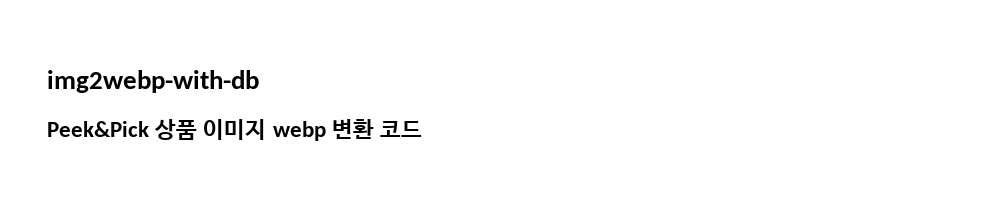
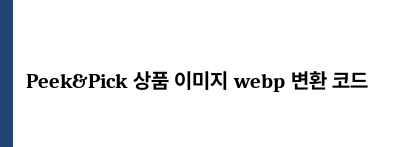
- img2webp-with-db

